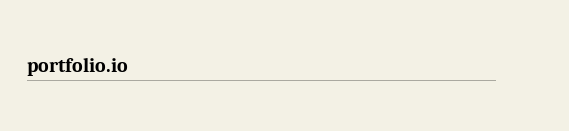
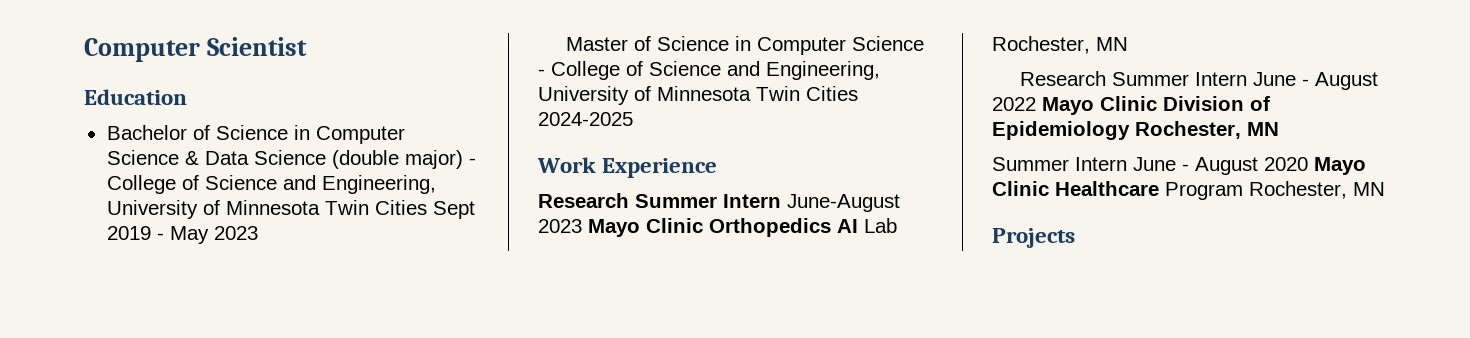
- portfolio.io
+ Computer Scientist
+ Education
+ Bachelor of Science in Computer Science & Data Science (double major) - College of Science and Engineering, University of Minnesota Twin Cities Sept 2019 - May 2023
+ Master of Science in Computer Science - College of Science and Engineering, University of Minnesota Twin Cities 2024-2025
+ Work Experience
+ Research Summer Intern June-August 2023 Mayo Clinic Orthopedics AI Lab Rochester, MN
+ Research Summer Intern June - August 2022 Mayo Clinic Division of Epidemiology Rochester, MN
+ Summer Intern June - August 2020 Mayo Clinic Healthcare Program Rochester, MN
+ Projects

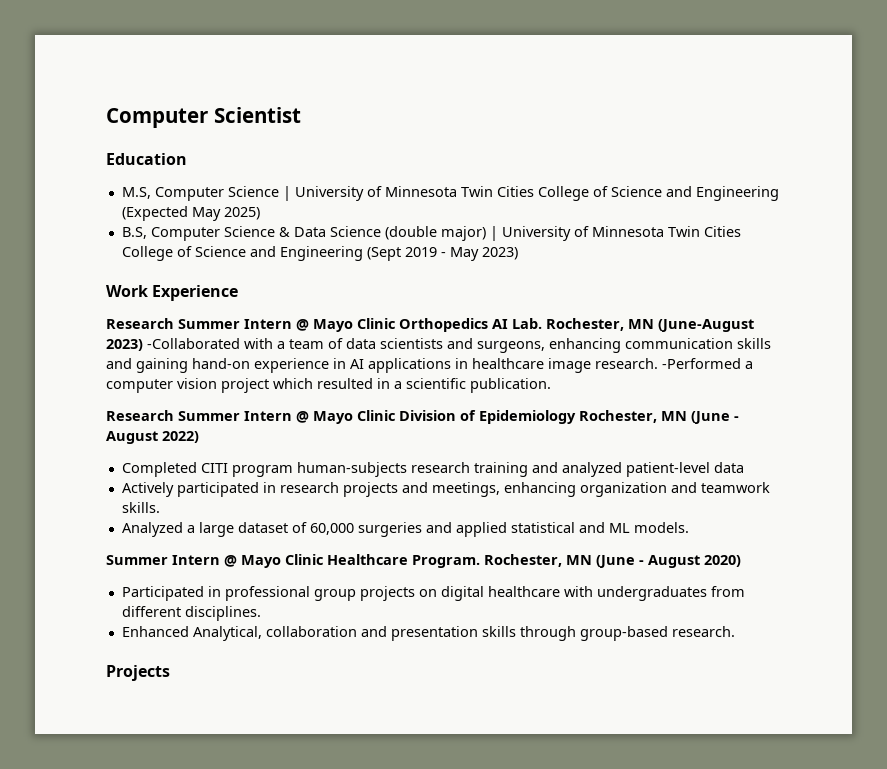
- Bachelor of Science in Computer Science & Data Science (double major) - College of Science and Engineering, University of Minnesota Twin Cities Sept 2019 - May 2023
- Master of Science in Computer Science - College of Science and Engineering, University of Minnesota Twin Cities 2024-2025
+ M.S, Computer Science | University of Minnesota Twin Cities College of Science and Engineering (Expected May 2025)
+ B.S, Computer Science & Data Science (double major) | University of Minnesota Twin Cities College of Science and Engineering (Sept 2019 - May 2023)
- Research Summer Intern June-August 2023 Mayo Clinic Orthopedics AI Lab Rochester, MN
- Research Summer Intern June - August 2022 Mayo Clinic Division of Epidemiology Rochester, MN
- Summer Intern June - August 2020 Mayo Clinic Healthcare Program Rochester, MN
+ Research Summer Intern @ Mayo Clinic Orthopedics AI Lab. Rochester, MN (June-August 2023) -Collaborated with a team of data scientists and surgeons, enhancing communication skills and gaining hand-on experience in AI applications in healthcare image research. -Performed a computer vision project which resulted in a scientific publication.
+ Research Summer Intern @ Mayo Clinic Division of Epidemiology Rochester, MN (June - August 2022)
+ Completed CITI program human-subjects research training and analyzed patient-level data
+ Actively participated in research projects and meetings, enhancing organization and teamwork skills.
+ Analyzed a large dataset of 60,000 surgeries and applied statistical and ML models.
+ Summer Intern @ Mayo Clinic Healthcare Program. Rochester, MN (June - August 2020)
+ Participated in professional group projects on digital healthcare with undergraduates from different disciplines.
+ Enhanced Analytical, collaboration and presentation skills through group-based research.

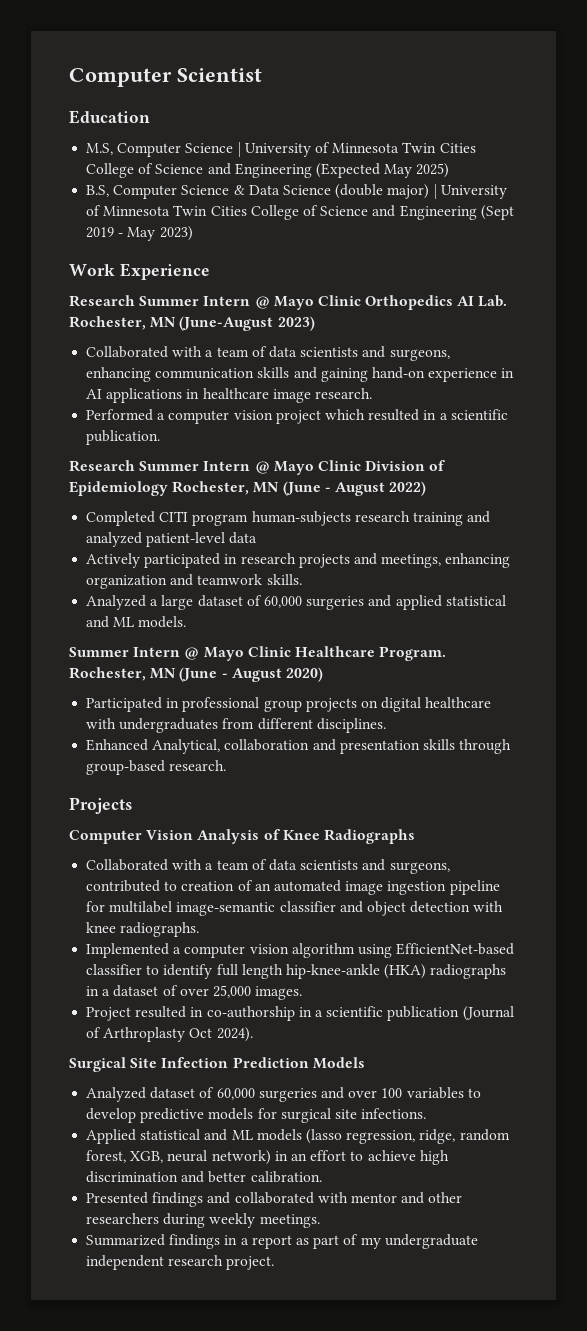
- Research Summer Intern @ Mayo Clinic Orthopedics AI Lab. Rochester, MN (June-August 2023) -Collaborated with a team of data scientists and surgeons, enhancing communication skills and gaining hand-on experience in AI applications in healthcare image research. -Performed a computer vision project which resulted in a scientific publication.
+ Research Summer Intern @ Mayo Clinic Orthopedics AI Lab. Rochester, MN (June-August 2023)
+ Collaborated with a team of data scientists and surgeons, enhancing communication skills and gaining hand-on experience in AI applications in healthcare image research.
+ Performed a computer vision project which resulted in a scientific publication.
+ Computer Vision Analysis of Knee Radiographs
+ Collaborated with a team of data scientists and surgeons, contributed to creation of an automated image ingestion pipeline for multilabel image-semantic classifier and object detection with knee radiographs.
+ Implemented a computer vision algorithm using EfficientNet-based classifier to identify full length hip-knee-ankle (HKA) radiographs in a dataset of over 25,000 images.
+ Project resulted in co-authorship in a scientific publication (Journal of Arthroplasty Oct 2024).
+ Surgical Site Infection Prediction Models
+ Analyzed dataset of 60,000 surgeries and over 100 variables to develop predictive models for surgical site infections.
+ Applied statistical and ML models (lasso regression, ridge, random forest, XGB, neural network) in an effort to achieve high discrimination and better calibration.
+ Presented findings and collaborated with mentor and other researchers during weekly meetings.
+ Summarized findings in a report as part of my undergraduate independent research project.

